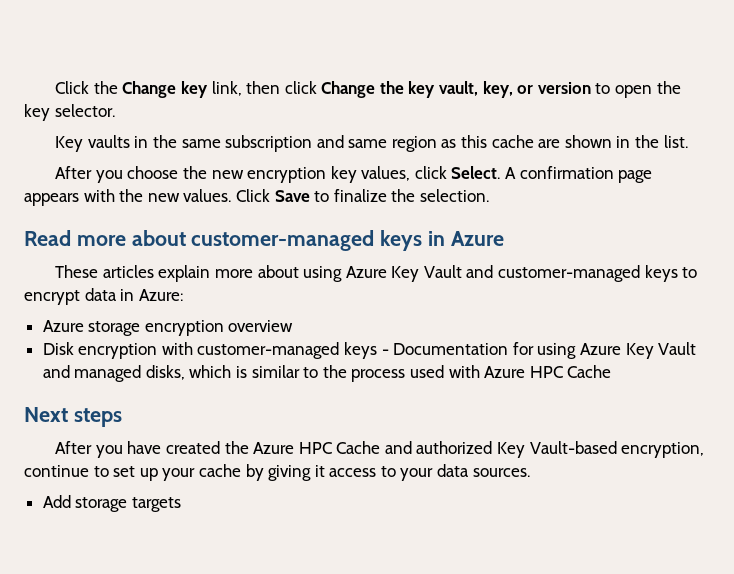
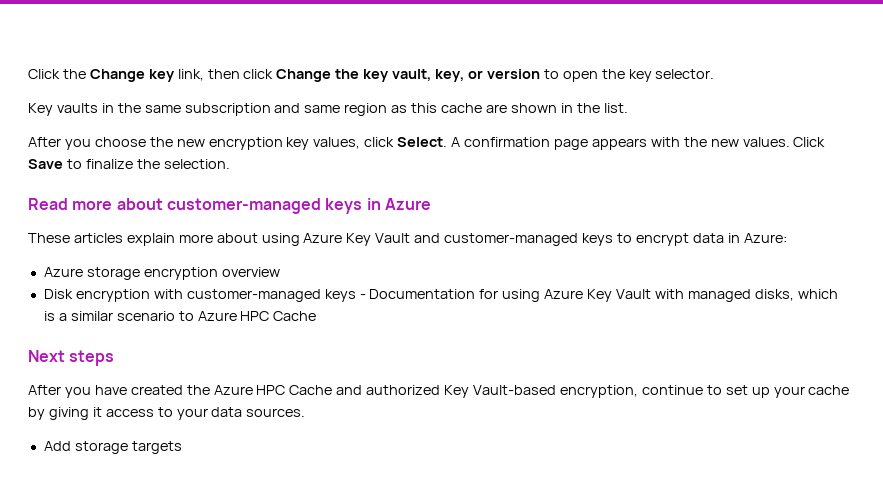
- Disk encryption with customer-managed keys - Documentation for using Azure Key Vault and managed disks, which is similar to the process used with Azure HPC Cache
+ Disk encryption with customer-managed keys - Documentation for using Azure Key Vault with managed disks, which is a similar scenario to Azure HPC Cache

